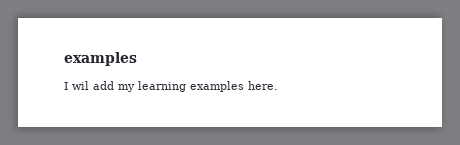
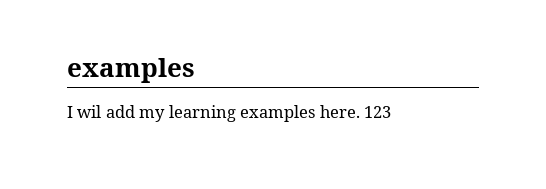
+ 123

